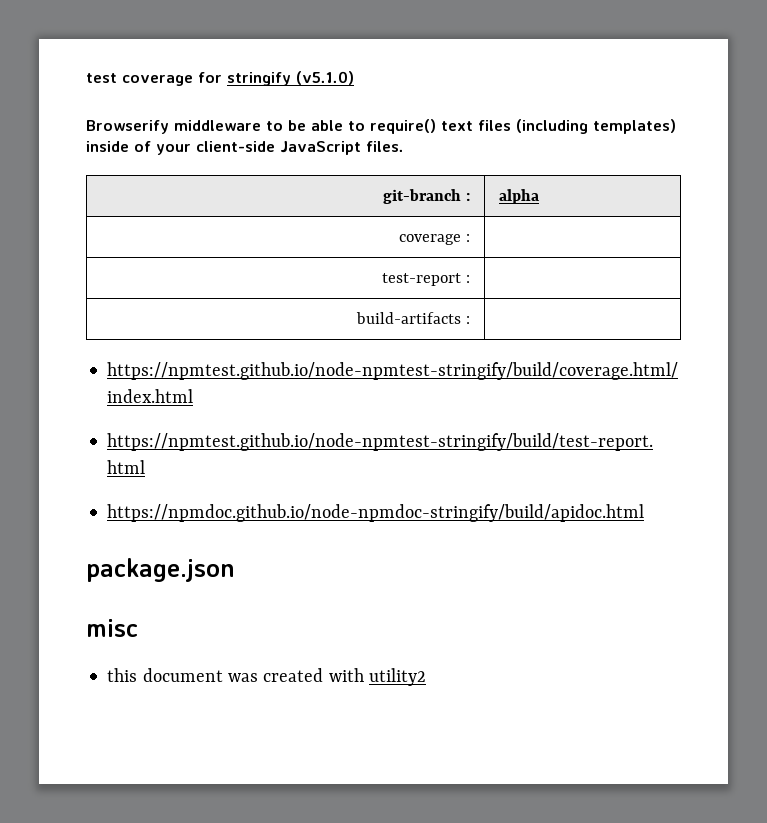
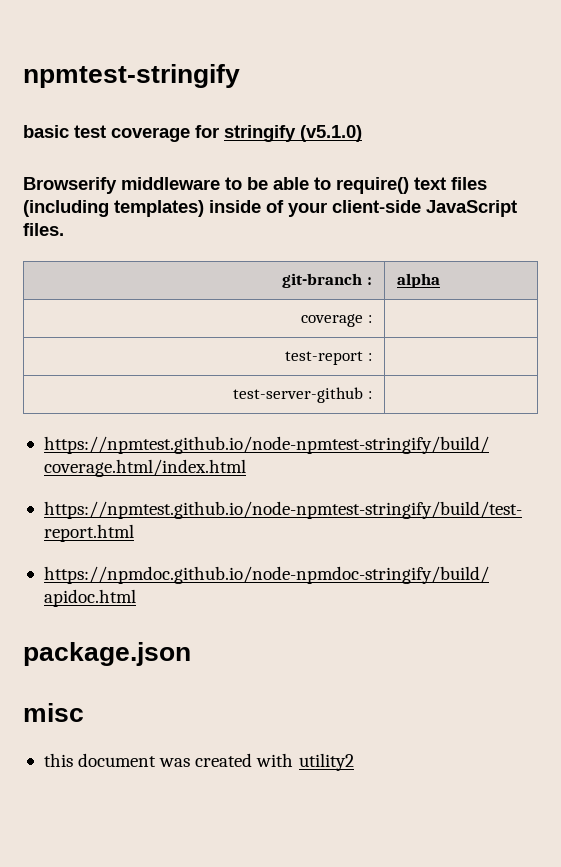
- test coverage for stringify (v5.1.0)
+ npmtest-stringify
+ basic test coverage for stringify (v5.1.0)
- build-artifacts : |
+ test-server-github : |

